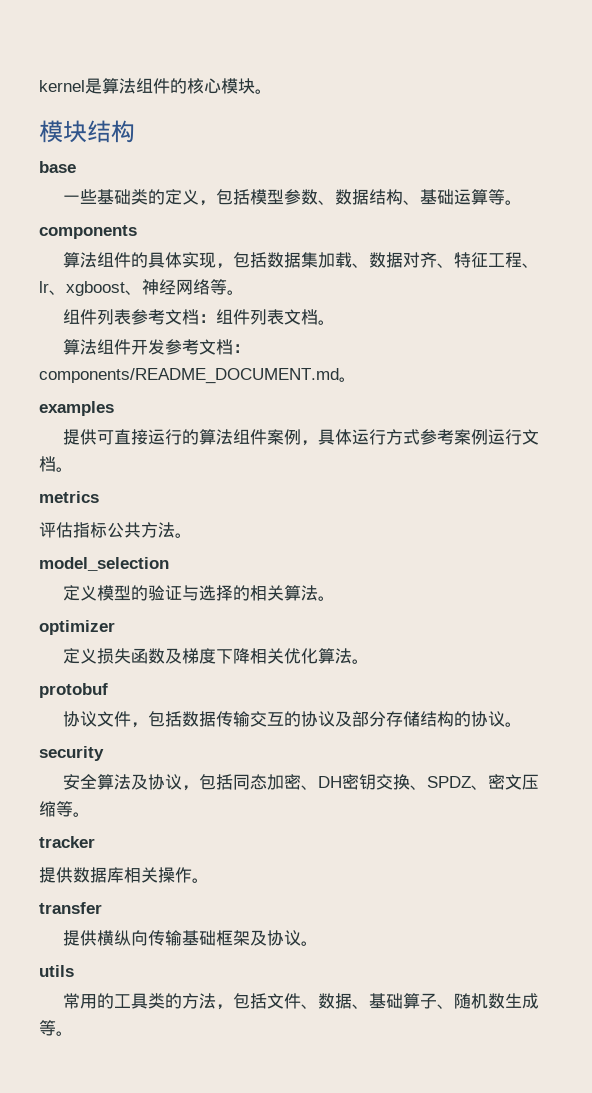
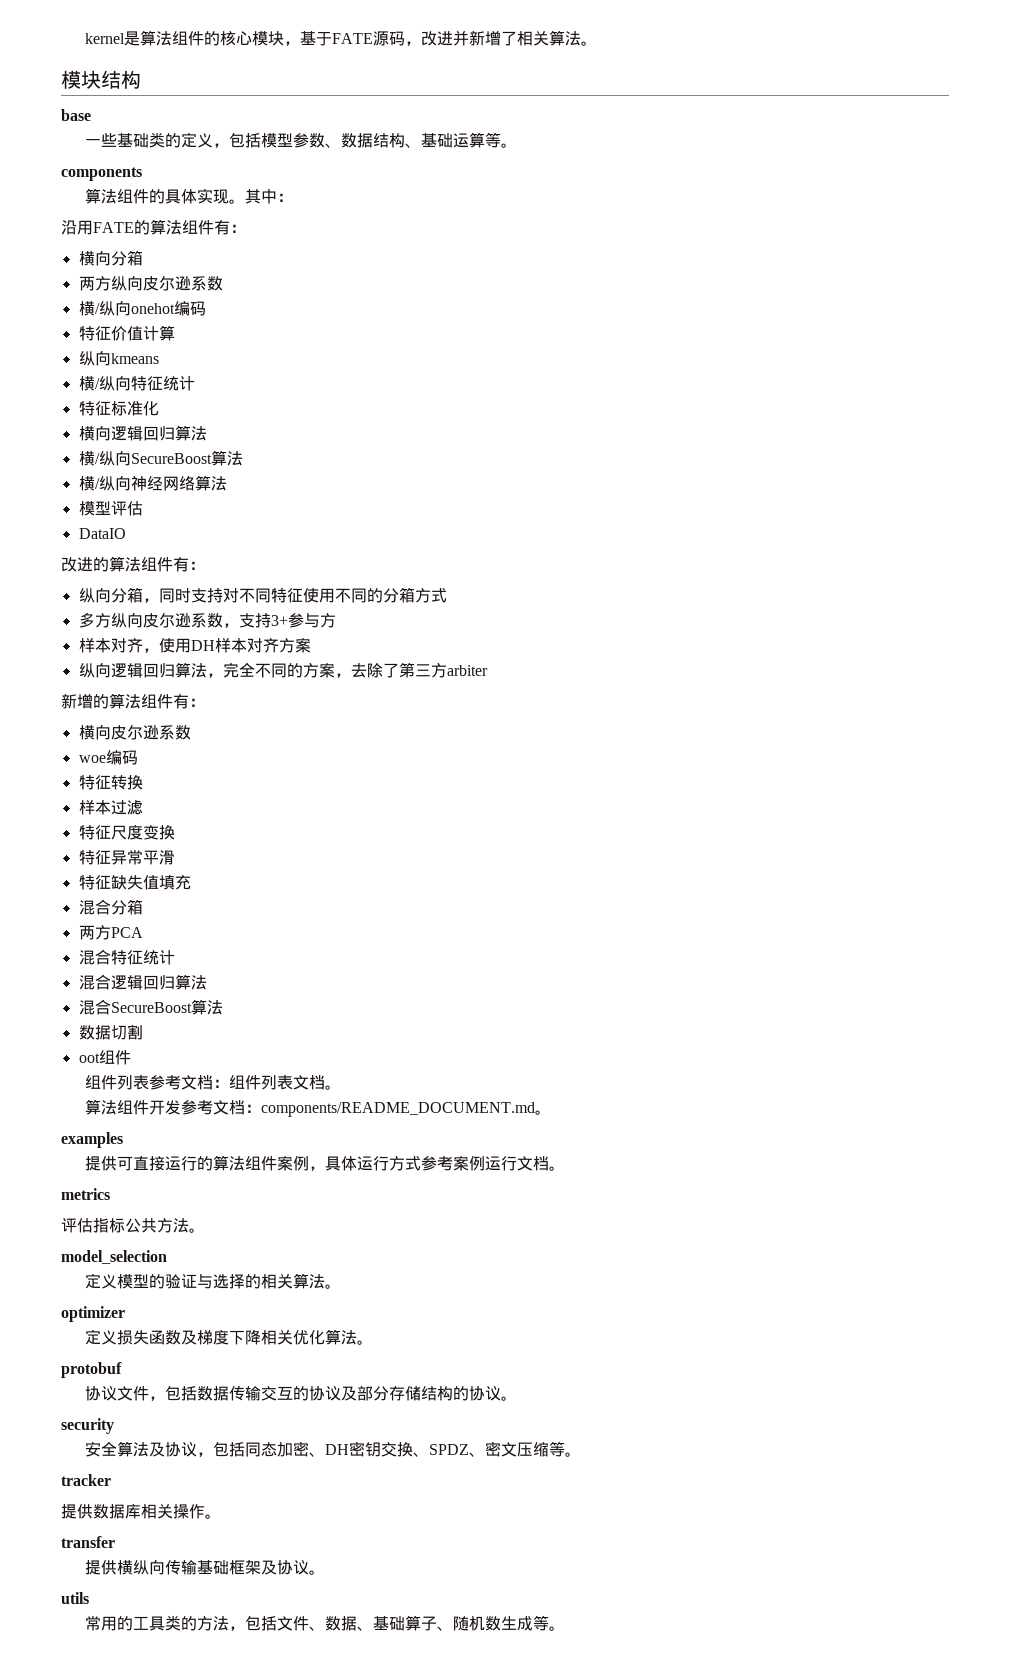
- kernel是算法组件的核心模块。
+ kernel是算法组件的核心模块，基于FATE源码，改进并新增了相关算法。
- 算法组件的具体实现，包括数据集加载、数据对齐、特征工程、lr、xgboost、神经网络等。
+ 算法组件的具体实现。其中：
+ 沿用FATE的算法组件有：
+ 横向分箱
+ 两方纵向皮尔逊系数
+ 横/纵向onehot编码
+ 特征价值计算
+ 纵向kmeans
+ 横/纵向特征统计
+ 特征标准化
+ 横向逻辑回归算法
+ 横/纵向SecureBoost算法
+ 横/纵向神经网络算法
+ 模型评估
+ DataIO
+ 改进的算法组件有：
+ 纵向分箱，同时支持对不同特征使用不同的分箱方式
+ 多方纵向皮尔逊系数，支持3+参与方
+ 样本对齐，使用DH样本对齐方案
+ 纵向逻辑回归算法，完全不同的方案，去除了第三方arbiter
+ 新增的算法组件有：
+ 横向皮尔逊系数
+ woe编码
+ 特征转换
+ 样本过滤
+ 特征尺度变换
+ 特征异常平滑
+ 特征缺失值填充
+ 混合分箱
+ 两方PCA
+ 混合特征统计
+ 混合逻辑回归算法
+ 混合SecureBoost算法
+ 数据切割
+ oot组件

